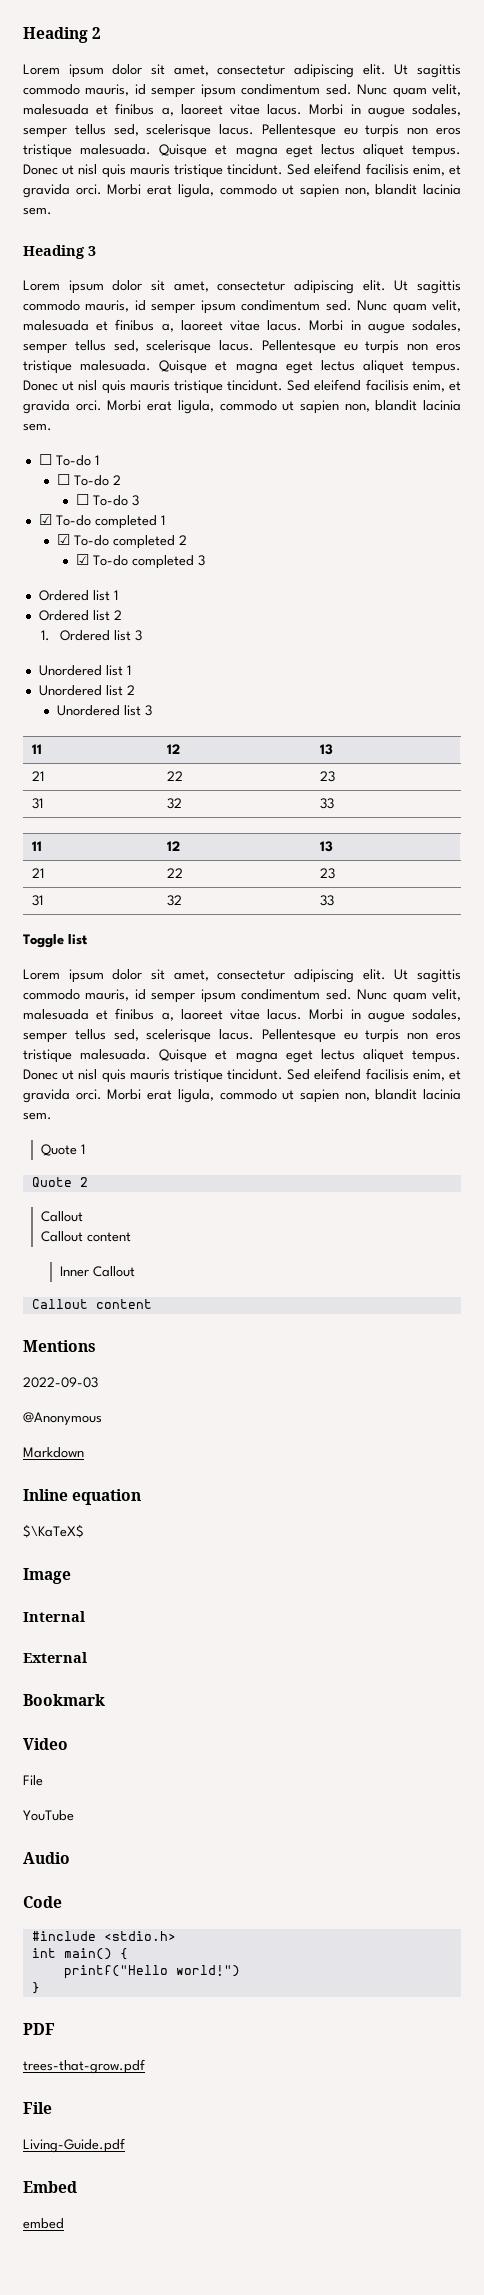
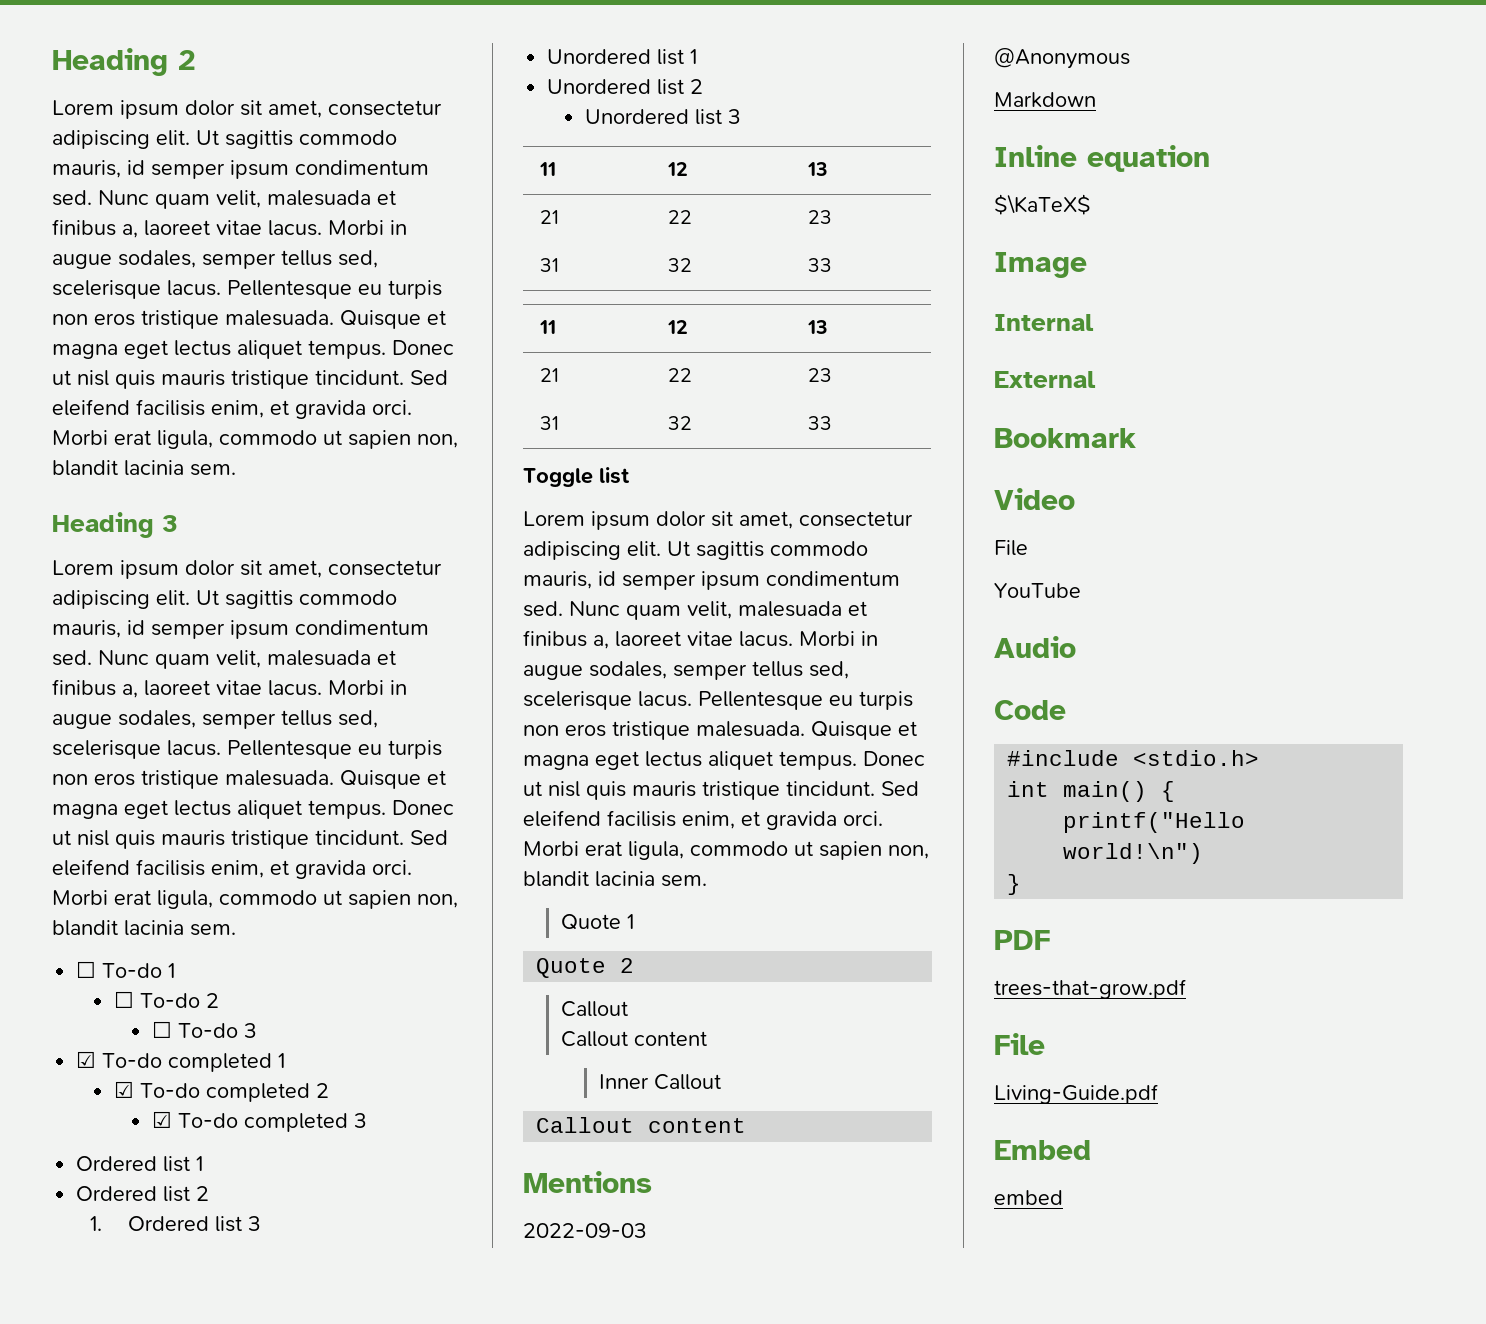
- printf("Hello world!")
+ printf("Hello world!\n")

